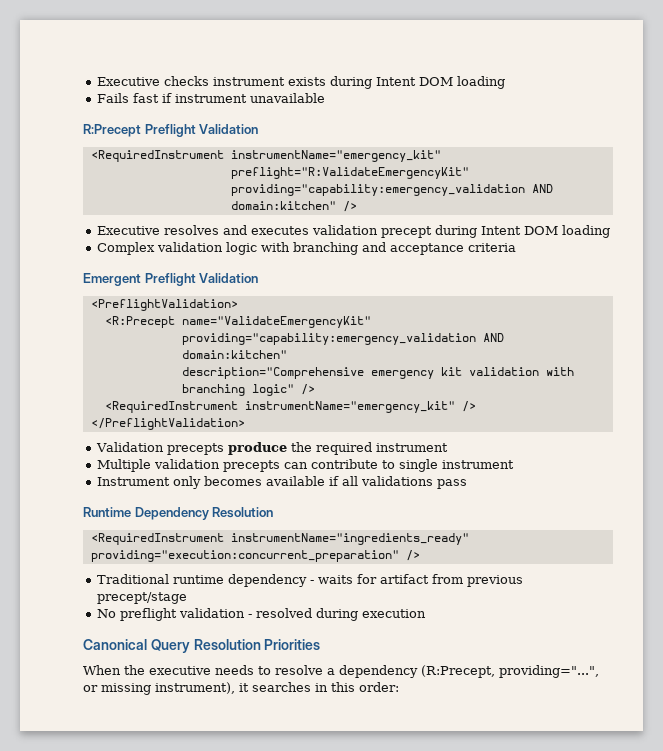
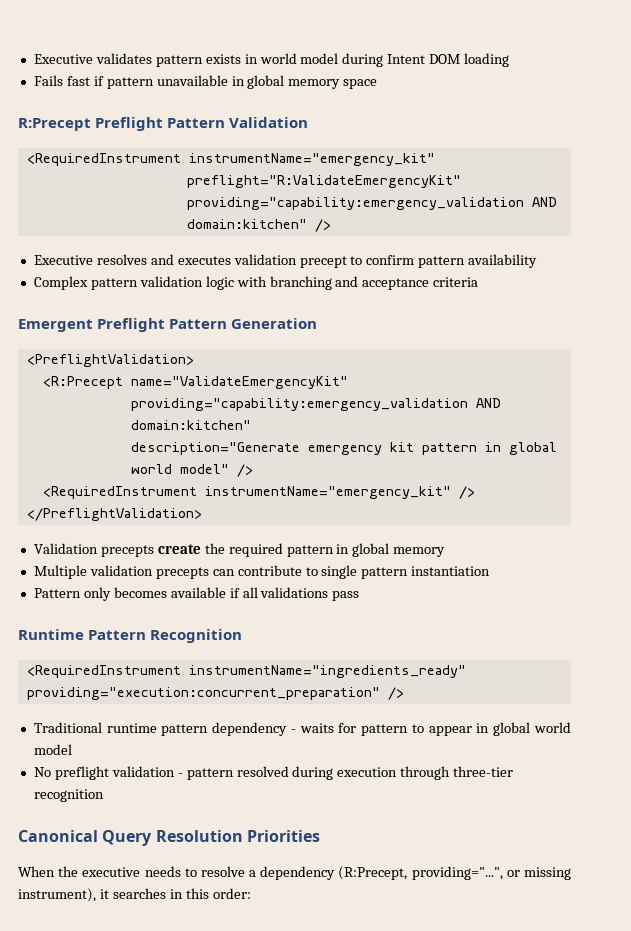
- Executive checks instrument exists during Intent DOM loading
+ Executive validates pattern exists in world model during Intent DOM loading
- Fails fast if instrument unavailable
+ Fails fast if pattern unavailable in global memory space
- R:Precept Preflight Validation
+ R:Precept Preflight Pattern Validation
- Executive resolves and executes validation precept during Intent DOM loading
+ Executive resolves and executes validation precept to confirm pattern availability
- Complex validation logic with branching and acceptance criteria
+ Complex pattern validation logic with branching and acceptance criteria
- Emergent Preflight Validation
+ Emergent Preflight Pattern Generation
- description="Comprehensive emergency kit validation with branching logic" />
+ description="Generate emergency kit pattern in global world model" />
- Validation precepts produce the required instrument
+ Validation precepts create the required pattern in global memory
- Multiple validation precepts can contribute to single instrument
- Instrument only becomes available if all validations pass
+ Multiple validation precepts can contribute to single pattern instantiation
+ Pattern only becomes available if all validations pass
- Runtime Dependency Resolution
+ Runtime Pattern Recognition
- Traditional runtime dependency - waits for artifact from previous precept/stage
+ Traditional runtime pattern dependency - waits for pattern to appear in global world model
- No preflight validation - resolved during execution
+ No preflight validation - pattern resolved during execution through three-tier recognition

